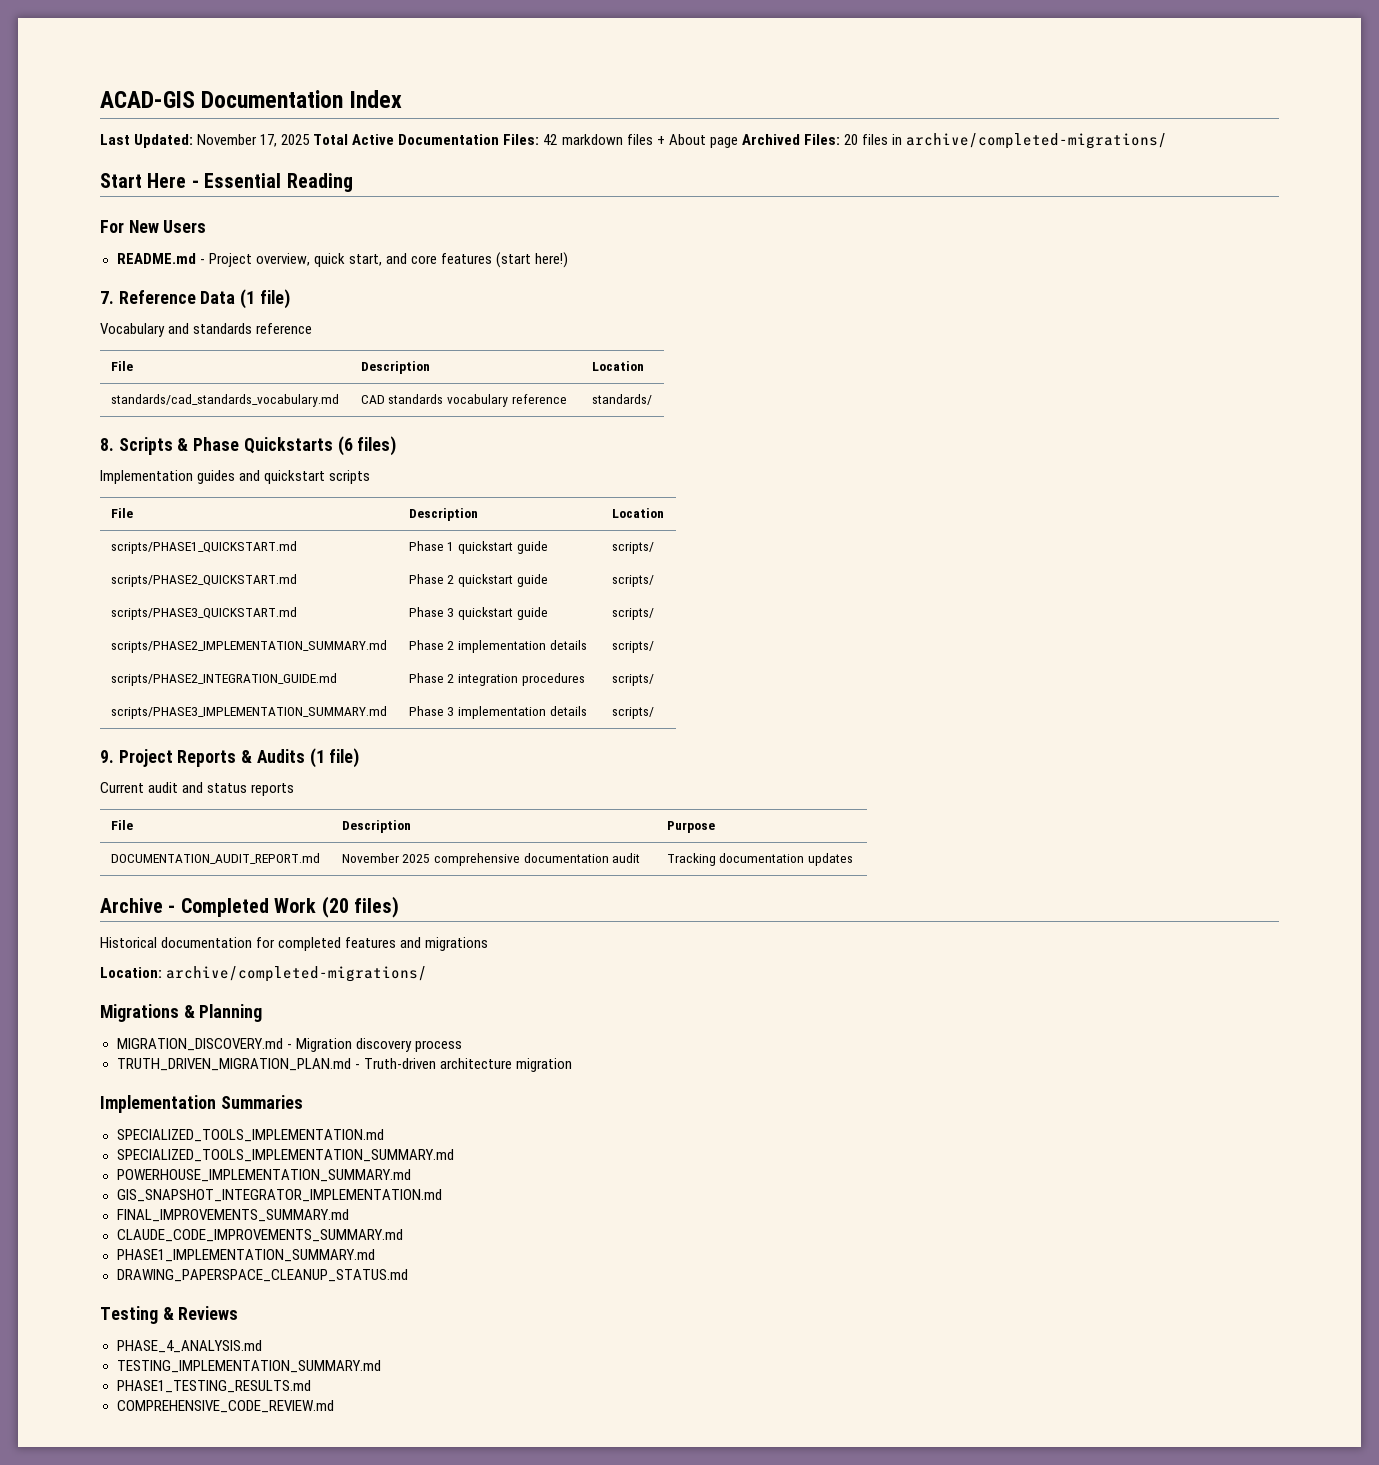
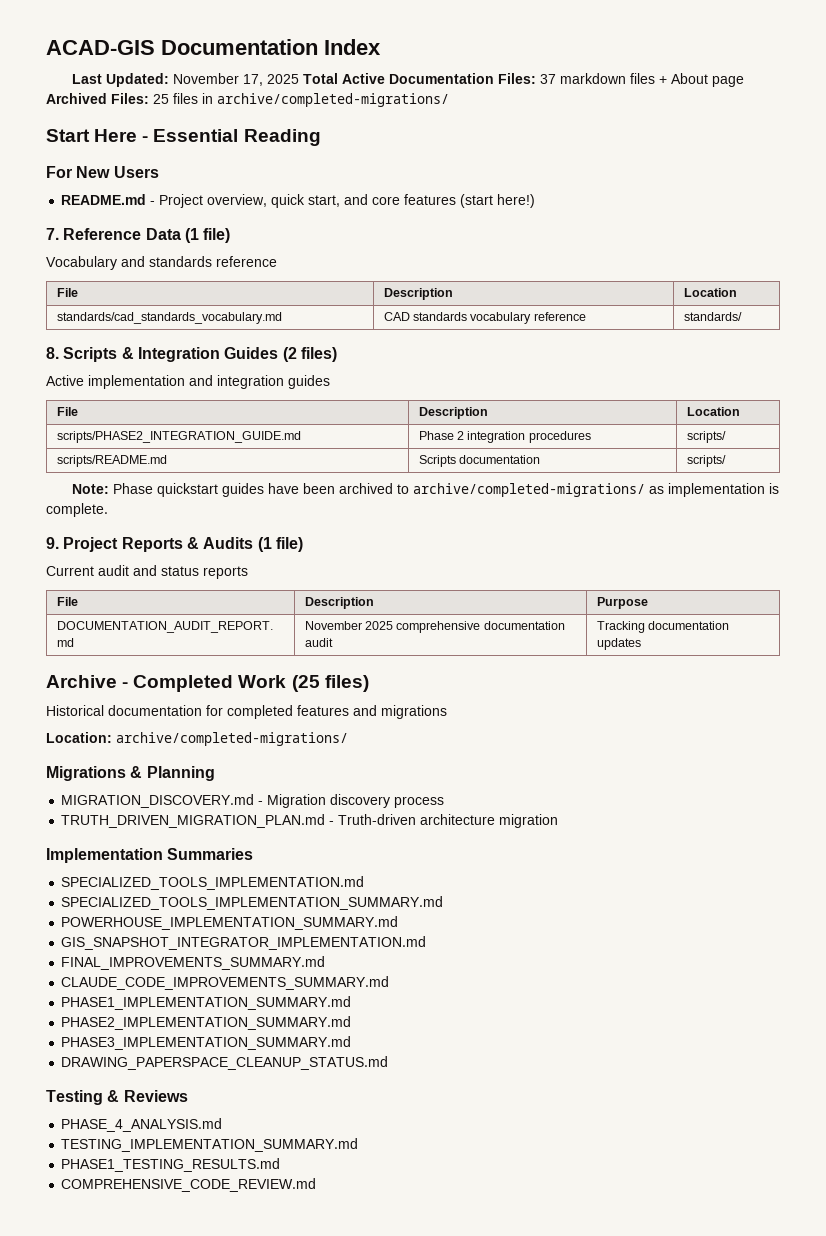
- Last Updated: November 17, 2025 Total Active Documentation Files: 42 markdown files + About page Archived Files: 20 files in archive/completed-migrations/
+ Last Updated: November 17, 2025 Total Active Documentation Files: 37 markdown files + About page Archived Files: 25 files in archive/completed-migrations/
- 8. Scripts & Phase Quickstarts (6 files)
- Implementation guides and quickstart scripts
+ 8. Scripts & Integration Guides (2 files)
+ Active implementation and integration guides
  File | Description | Location
- scripts/PHASE1_QUICKSTART.md | Phase 1 quickstart guide | scripts/
- scripts/PHASE2_QUICKSTART.md | Phase 2 quickstart guide | scripts/
- scripts/PHASE3_QUICKSTART.md | Phase 3 quickstart guide | scripts/
- scripts/PHASE2_IMPLEMENTATION_SUMMARY.md | Phase 2 implementation details | scripts/
- scripts/PHASE3_IMPLEMENTATION_SUMMARY.md | Phase 3 implementation details | scripts/
+ scripts/README.md | Scripts documentation | scripts/
+ Note: Phase quickstart guides have been archived to archive/completed-migrations/ as implementation is complete.
- Archive - Completed Work (20 files)
+ Archive - Completed Work (25 files)
+ PHASE2_IMPLEMENTATION_SUMMARY.md
+ PHASE3_IMPLEMENTATION_SUMMARY.md

